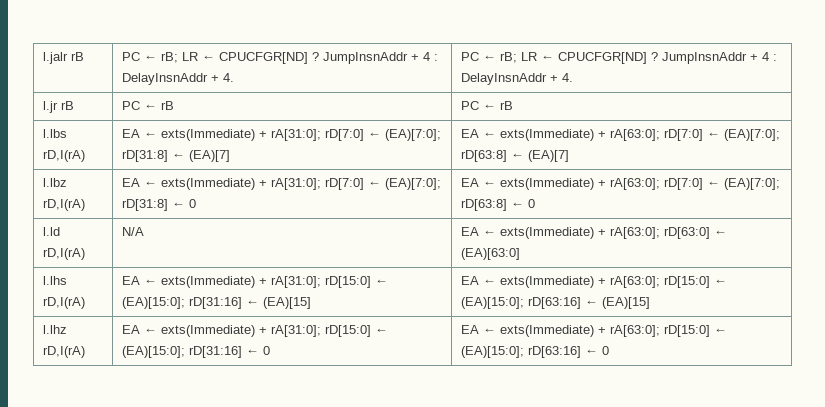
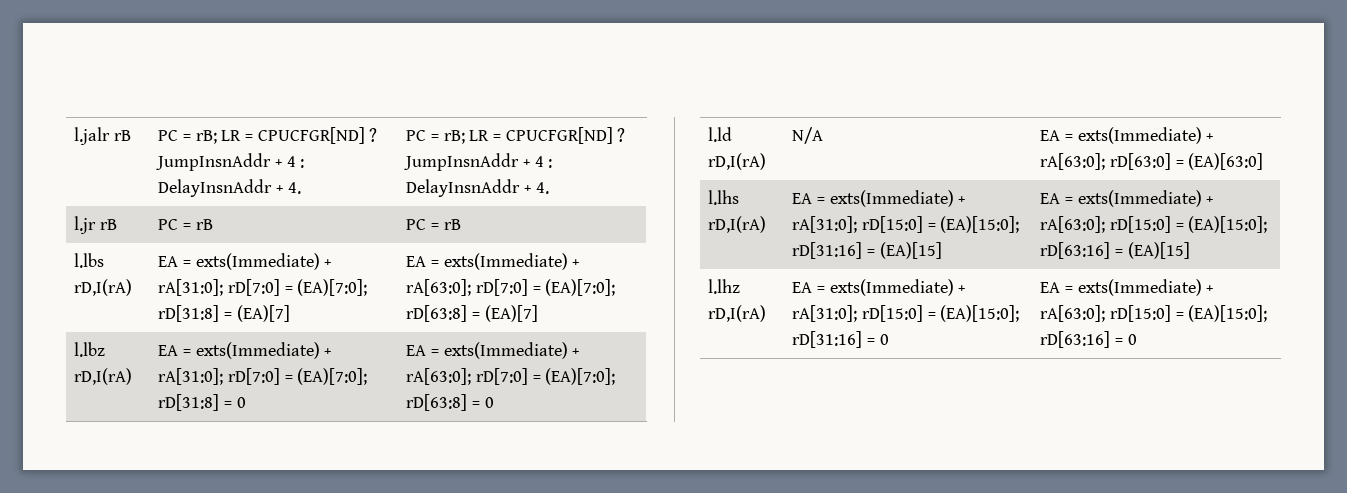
- l.jalr rB | PC ← rB; LR ← CPUCFGR[ND] ? JumpInsnAddr + 4 : DelayInsnAddr + 4. | PC ← rB; LR ← CPUCFGR[ND] ? JumpInsnAddr + 4 : DelayInsnAddr + 4.
+ l.jalr rB | PC = rB; LR = CPUCFGR[ND] ? JumpInsnAddr + 4 : DelayInsnAddr + 4. | PC = rB; LR = CPUCFGR[ND] ? JumpInsnAddr + 4 : DelayInsnAddr + 4.
- l.jr rB | PC ← rB | PC ← rB
+ l.jr rB | PC = rB | PC = rB
- l.lbs rD,I(rA) | EA ← exts(Immediate) + rA[31:0]; rD[7:0] ← (EA)[7:0]; rD[31:8] ← (EA)[7] | EA ← exts(Immediate) + rA[63:0]; rD[7:0] ← (EA)[7:0]; rD[63:8] ← (EA)[7]
+ l.lbs rD,I(rA) | EA = exts(Immediate) + rA[31:0]; rD[7:0] = (EA)[7:0]; rD[31:8] = (EA)[7] | EA = exts(Immediate) + rA[63:0]; rD[7:0] = (EA)[7:0]; rD[63:8] = (EA)[7]
- l.lbz rD,I(rA) | EA ← exts(Immediate) + rA[31:0]; rD[7:0] ← (EA)[7:0]; rD[31:8] ← 0 | EA ← exts(Immediate) + rA[63:0]; rD[7:0] ← (EA)[7:0]; rD[63:8] ← 0
+ l.lbz rD,I(rA) | EA = exts(Immediate) + rA[31:0]; rD[7:0] = (EA)[7:0]; rD[31:8] = 0 | EA = exts(Immediate) + rA[63:0]; rD[7:0] = (EA)[7:0]; rD[63:8] = 0
- l.ld rD,I(rA) | N/A | EA ← exts(Immediate) + rA[63:0]; rD[63:0] ← (EA)[63:0]
+ l.ld rD,I(rA) | N/A | EA = exts(Immediate) + rA[63:0]; rD[63:0] = (EA)[63:0]
- l.lhs rD,I(rA) | EA ← exts(Immediate) + rA[31:0]; rD[15:0] ← (EA)[15:0]; rD[31:16] ← (EA)[15] | EA ← exts(Immediate) + rA[63:0]; rD[15:0] ← (EA)[15:0]; rD[63:16] ← (EA)[15]
+ l.lhs rD,I(rA) | EA = exts(Immediate) + rA[31:0]; rD[15:0] = (EA)[15:0]; rD[31:16] = (EA)[15] | EA = exts(Immediate) + rA[63:0]; rD[15:0] = (EA)[15:0]; rD[63:16] = (EA)[15]
- l.lhz rD,I(rA) | EA ← exts(Immediate) + rA[31:0]; rD[15:0] ← (EA)[15:0]; rD[31:16] ← 0 | EA ← exts(Immediate) + rA[63:0]; rD[15:0] ← (EA)[15:0]; rD[63:16] ← 0
+ l.lhz rD,I(rA) | EA = exts(Immediate) + rA[31:0]; rD[15:0] = (EA)[15:0]; rD[31:16] = 0 | EA = exts(Immediate) + rA[63:0]; rD[15:0] = (EA)[15:0]; rD[63:16] = 0

